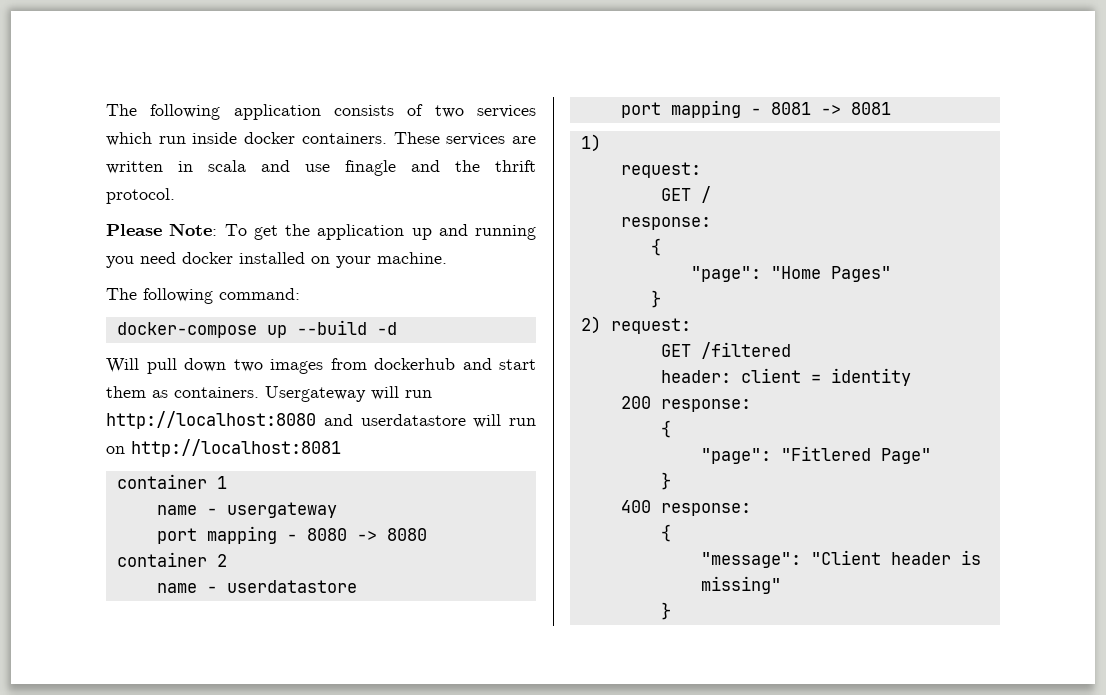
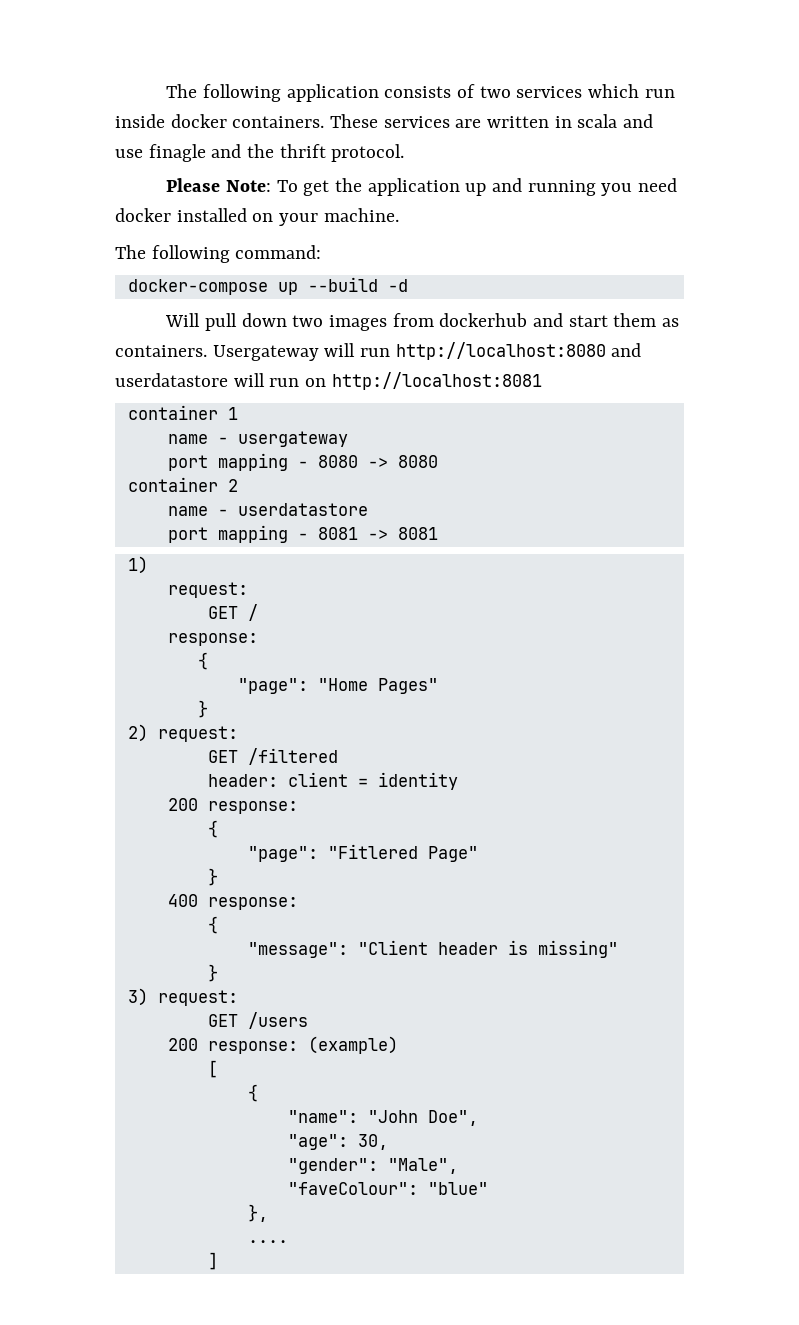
+ 3) request:
+ GET /users
+ 200 response: (example)
+ [
+ {
+ "name": "John Doe",
+ "age": 30,
+ "gender": "Male",
+ "faveColour": "blue"
+ },
+ ....
+ ]

